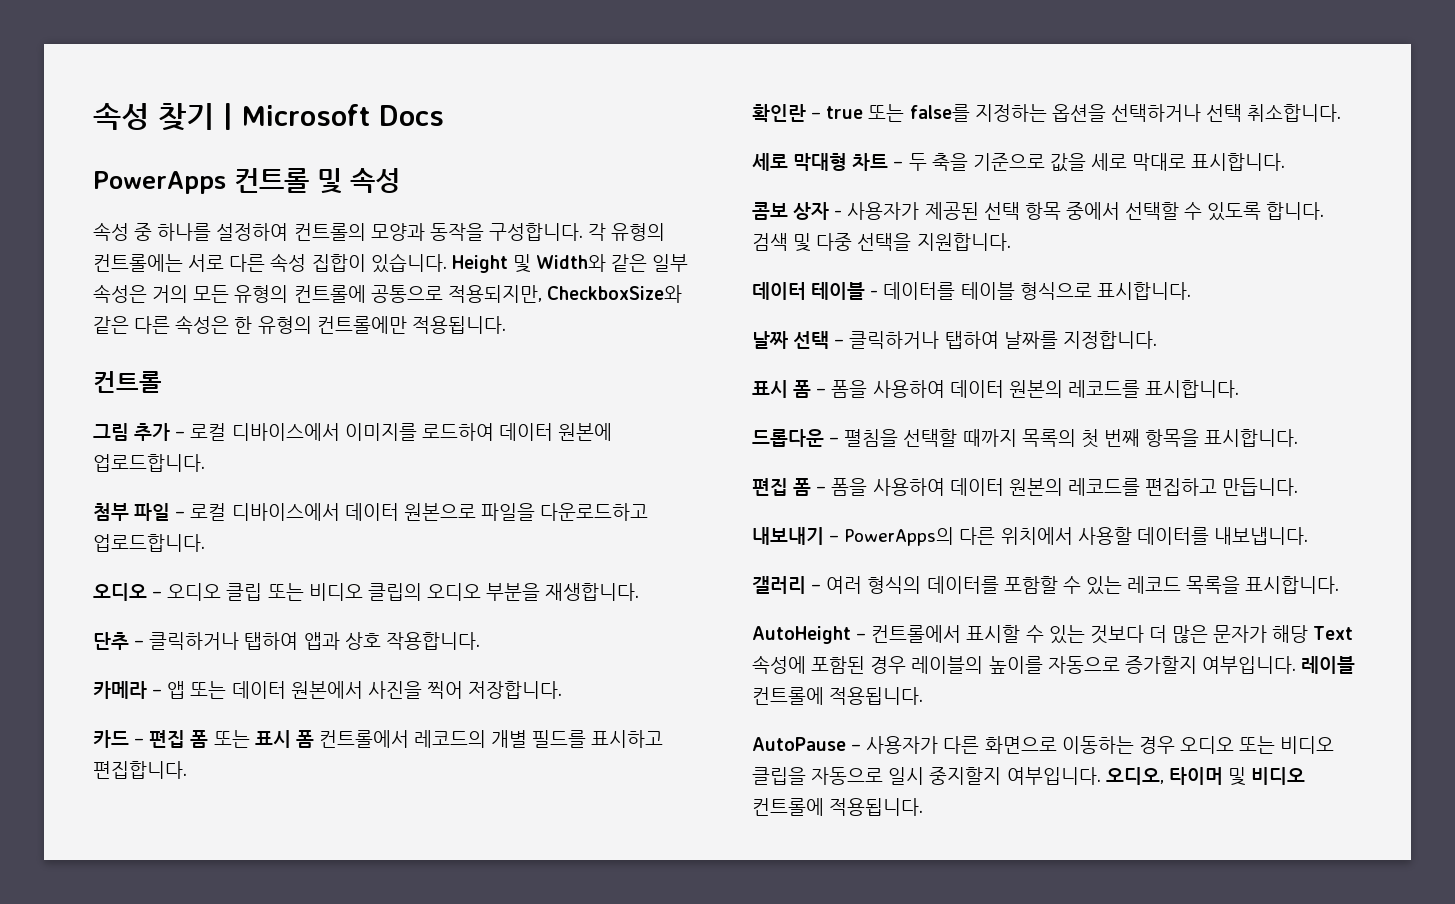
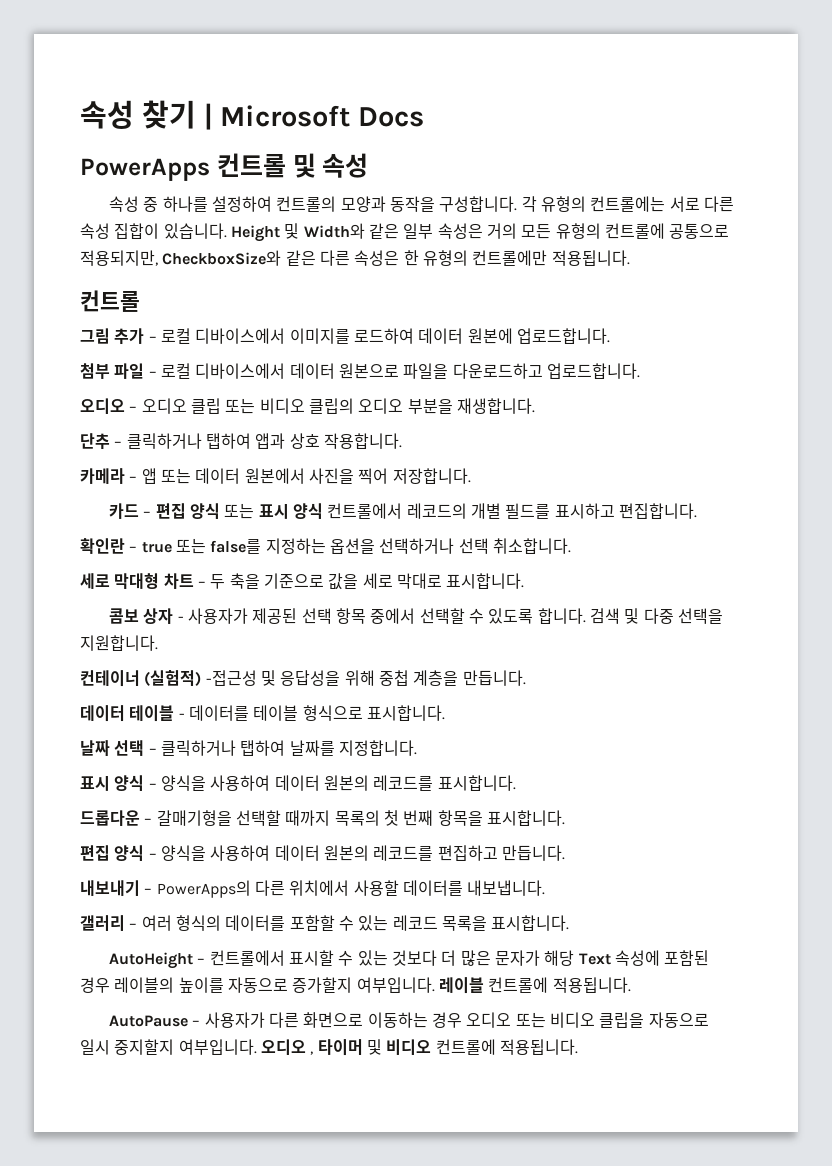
- 카드 – 편집 폼 또는 표시 폼 컨트롤에서 레코드의 개별 필드를 표시하고 편집합니다.
+ 카드 – 편집 양식 또는 표시 양식 컨트롤에서 레코드의 개별 필드를 표시하고 편집합니다.
+ 컨테이너 (실험적) -접근성 및 응답성을 위해 중첩 계층을 만듭니다.
- 표시 폼 – 폼을 사용하여 데이터 원본의 레코드를 표시합니다.
+ 표시 양식 – 양식을 사용하여 데이터 원본의 레코드를 표시합니다.
- 드롭다운 – 펼침을 선택할 때까지 목록의 첫 번째 항목을 표시합니다.
+ 드롭다운 – 갈매기형을 선택할 때까지 목록의 첫 번째 항목을 표시합니다.
- 편집 폼 – 폼을 사용하여 데이터 원본의 레코드를 편집하고 만듭니다.
+ 편집 양식 – 양식을 사용하여 데이터 원본의 레코드를 편집하고 만듭니다.
- 오디오, 타이머 및 비디오 컨트롤에 적용됩니다.
+ 오디오 , 타이머 및 비디오 컨트롤에 적용됩니다.

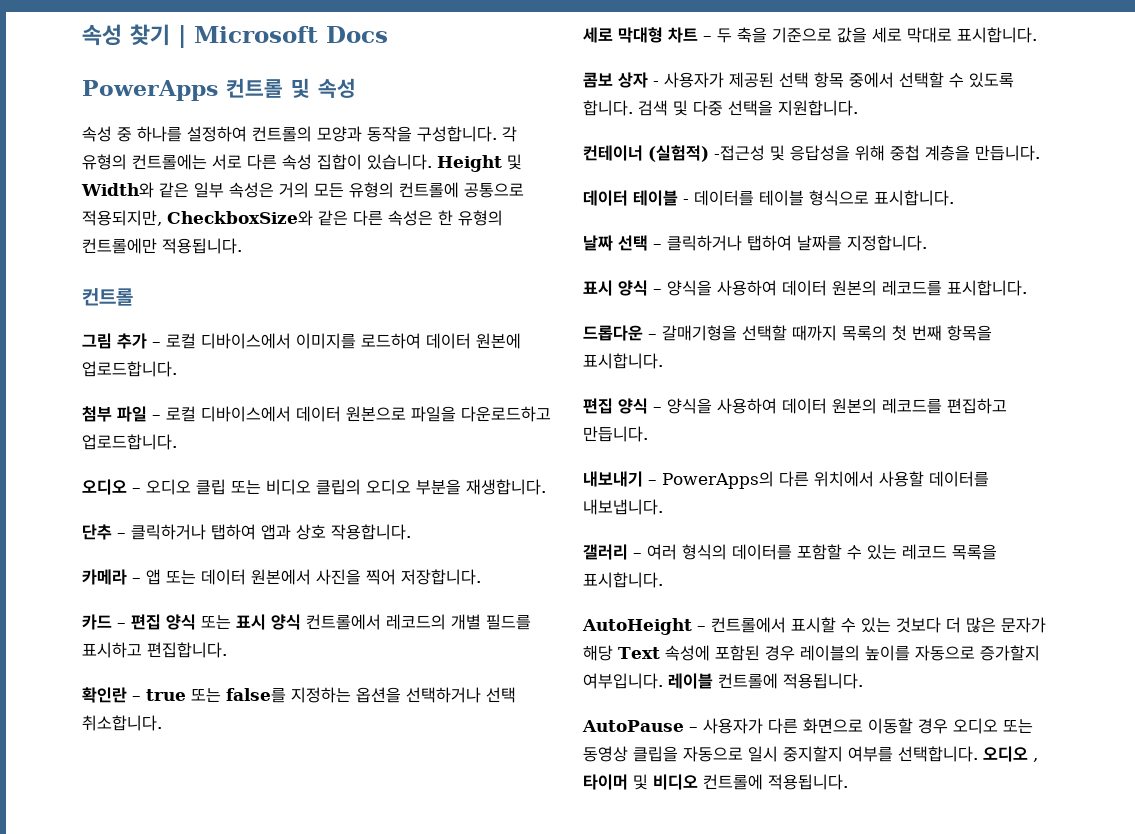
- AutoPause – 사용자가 다른 화면으로 이동하는 경우 오디오 또는 비디오 클립을 자동으로 일시 중지할지 여부입니다.
+ AutoPause – 사용자가 다른 화면으로 이동할 경우 오디오 또는 동영상 클립을 자동으로 일시 중지할지 여부를 선택합니다.

